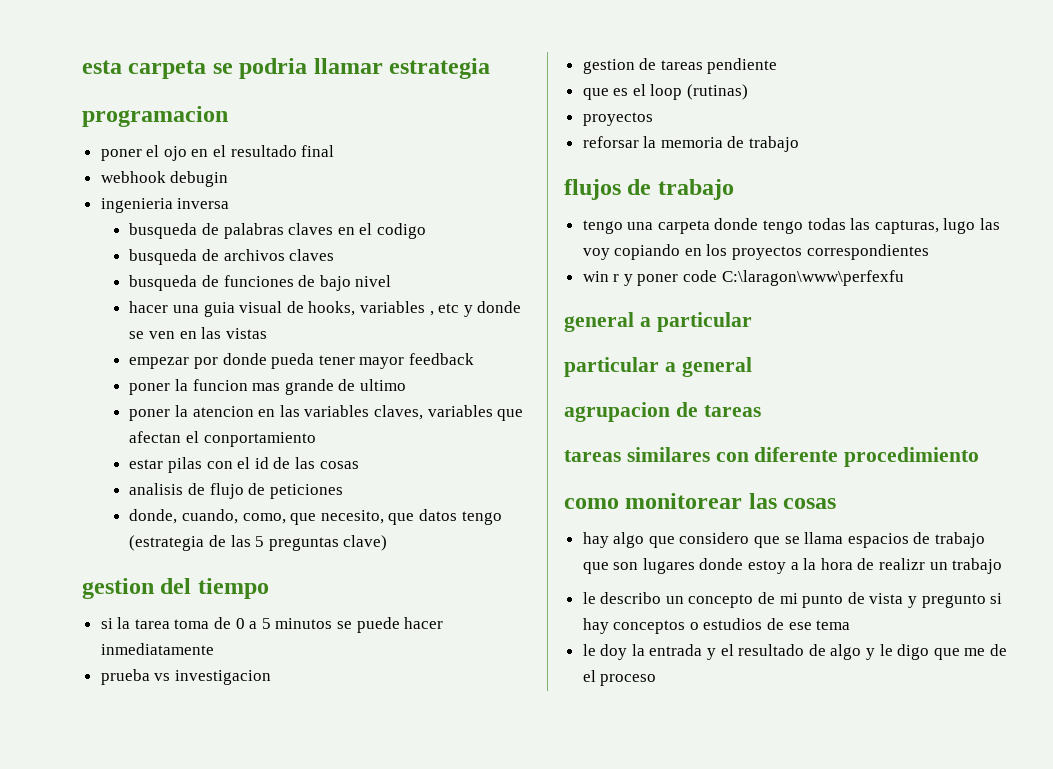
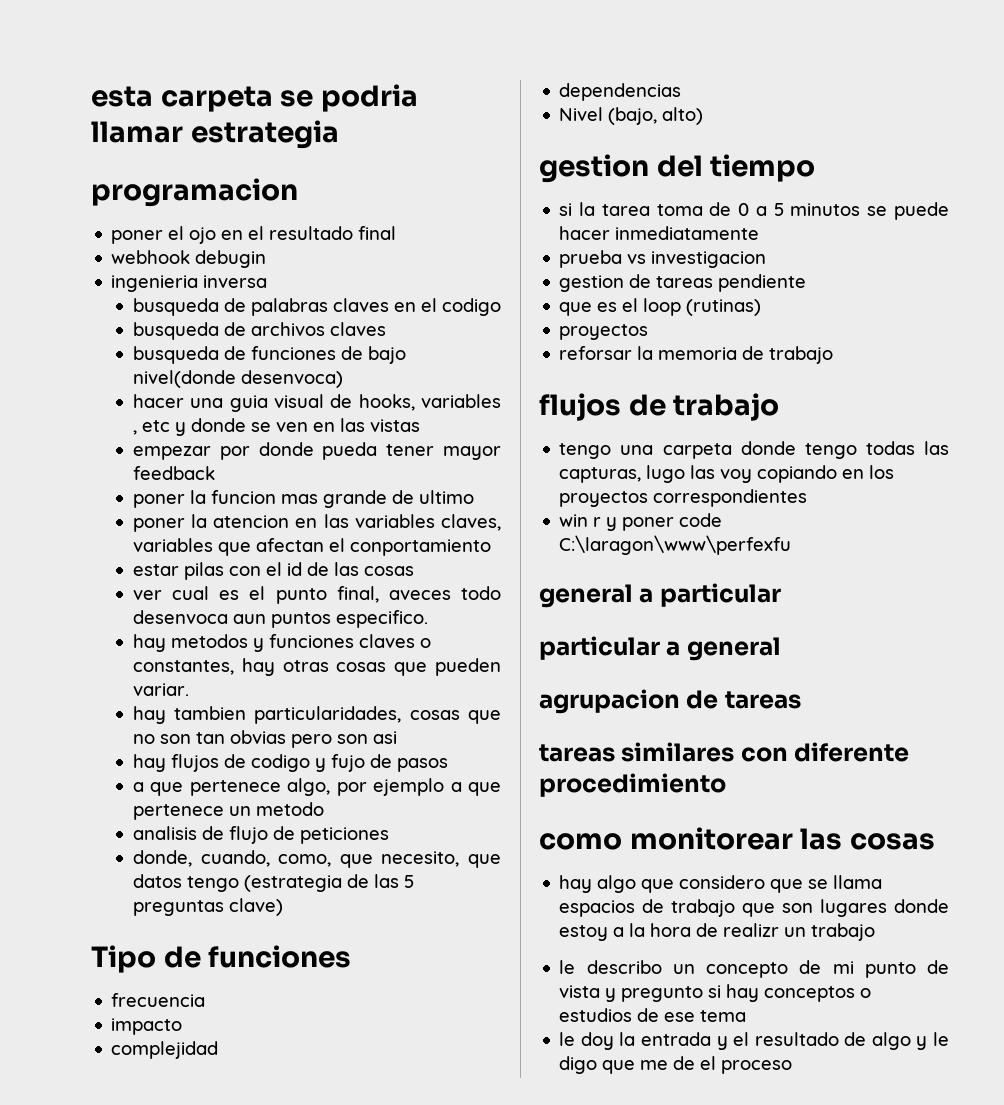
- busqueda de funciones de bajo nivel
+ busqueda de funciones de bajo nivel(donde desenvoca)
+ ver cual es el punto final, aveces todo desenvoca aun puntos especifico.
+ hay metodos y funciones claves o constantes, hay otras cosas que pueden variar.
+ hay tambien particularidades, cosas que no son tan obvias pero son asi
+ hay flujos de codigo y fujo de pasos
+ a que pertenece algo, por ejemplo a que pertenece un metodo
+ Tipo de funciones
+ frecuencia
+ impacto
+ complejidad
+ dependencias
+ Nivel (bajo, alto)

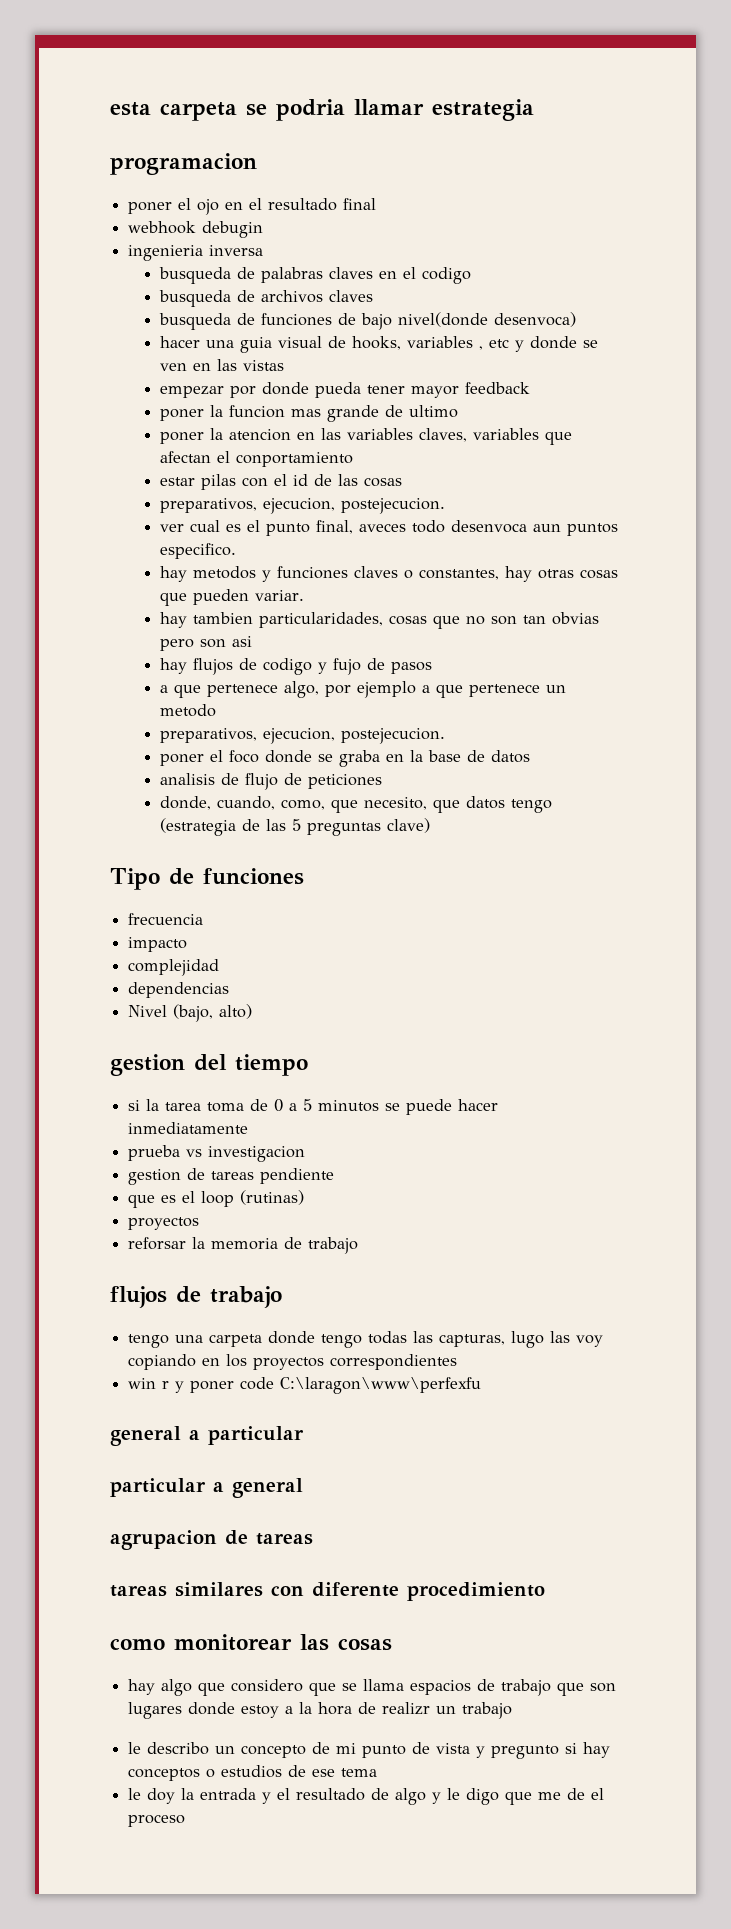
  estar pilas con el id de las cosas
+ preparativos, ejecucion, postejecucion.
  a que pertenece algo, por ejemplo a que pertenece un metodo
+ preparativos, ejecucion, postejecucion.
+ poner el foco donde se graba en la base de datos

